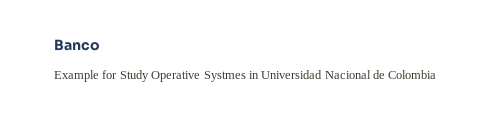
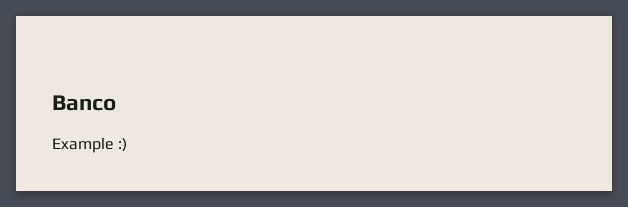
- Example for Study Operative Systmes in Universidad Nacional de Colombia
+ Example :)

